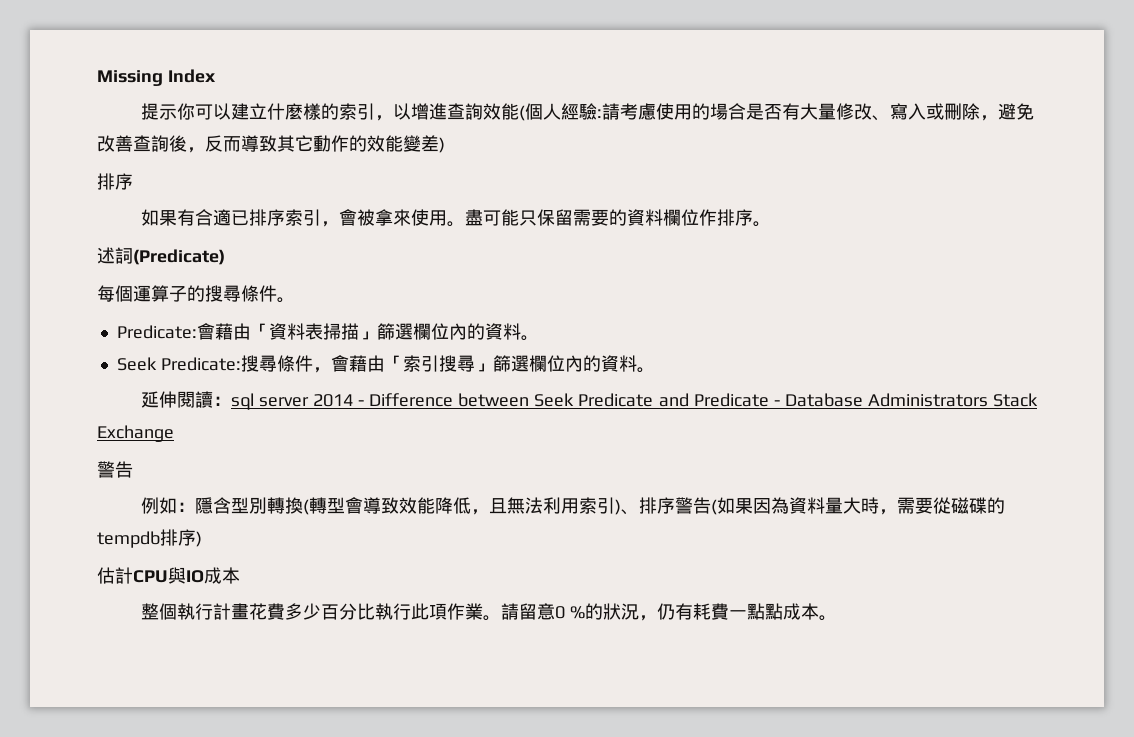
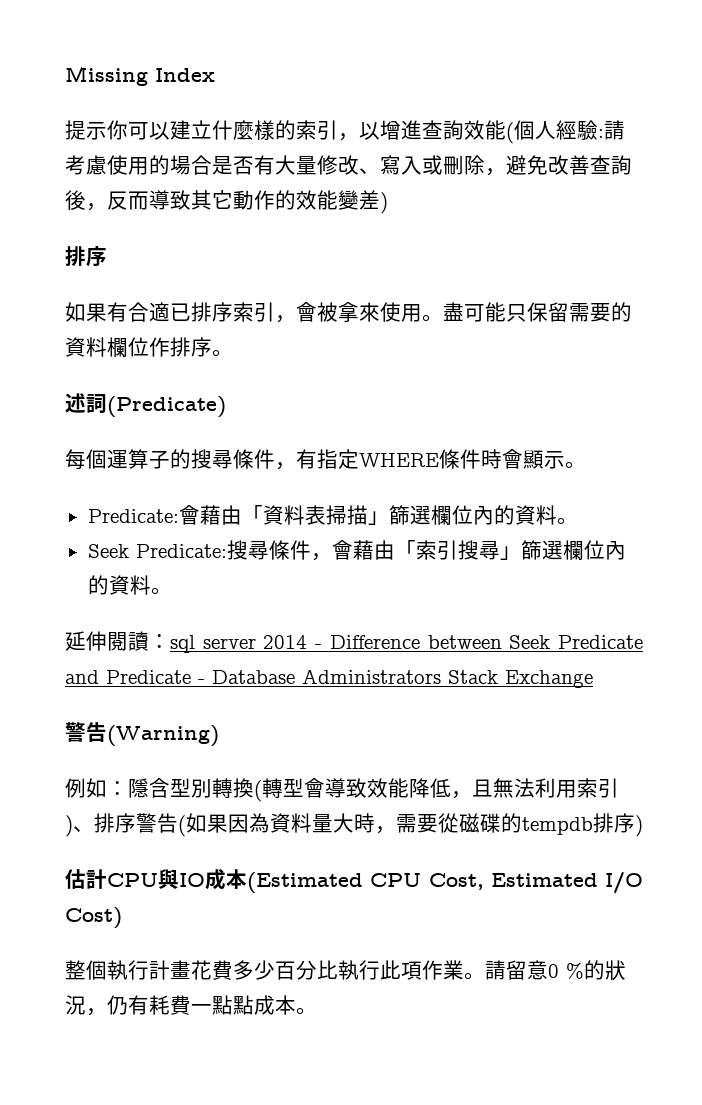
- 每個運算子的搜尋條件。
+ 每個運算子的搜尋條件，有指定WHERE條件時會顯示。
  延伸閱讀：sql server 2014 - Difference between Seek Predicate and Predicate - Database Administrators Stack Exchange
- 警告
+ 警告(Warning)
- 估計CPU與IO成本
+ 估計CPU與IO成本(Estimated CPU Cost, Estimated I/O Cost)

